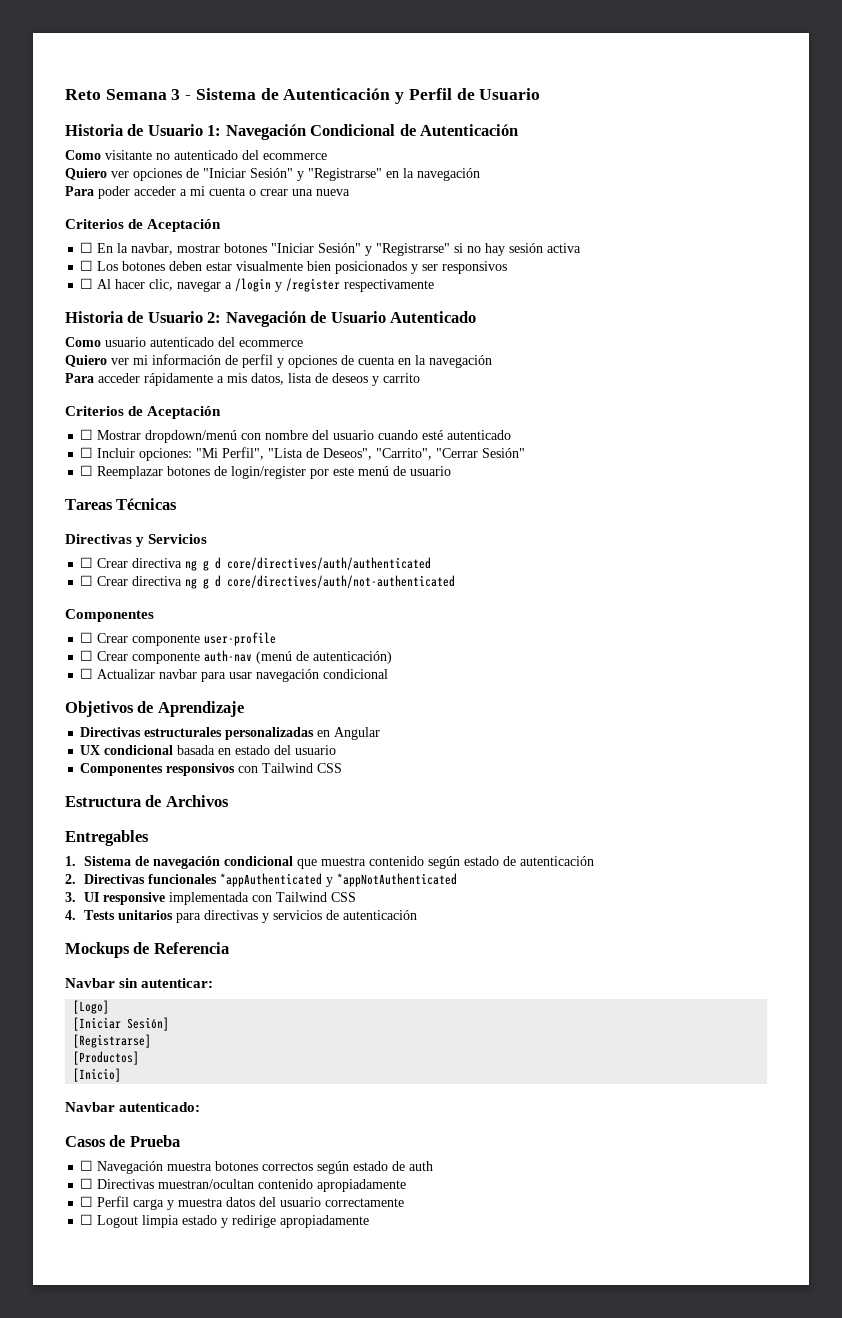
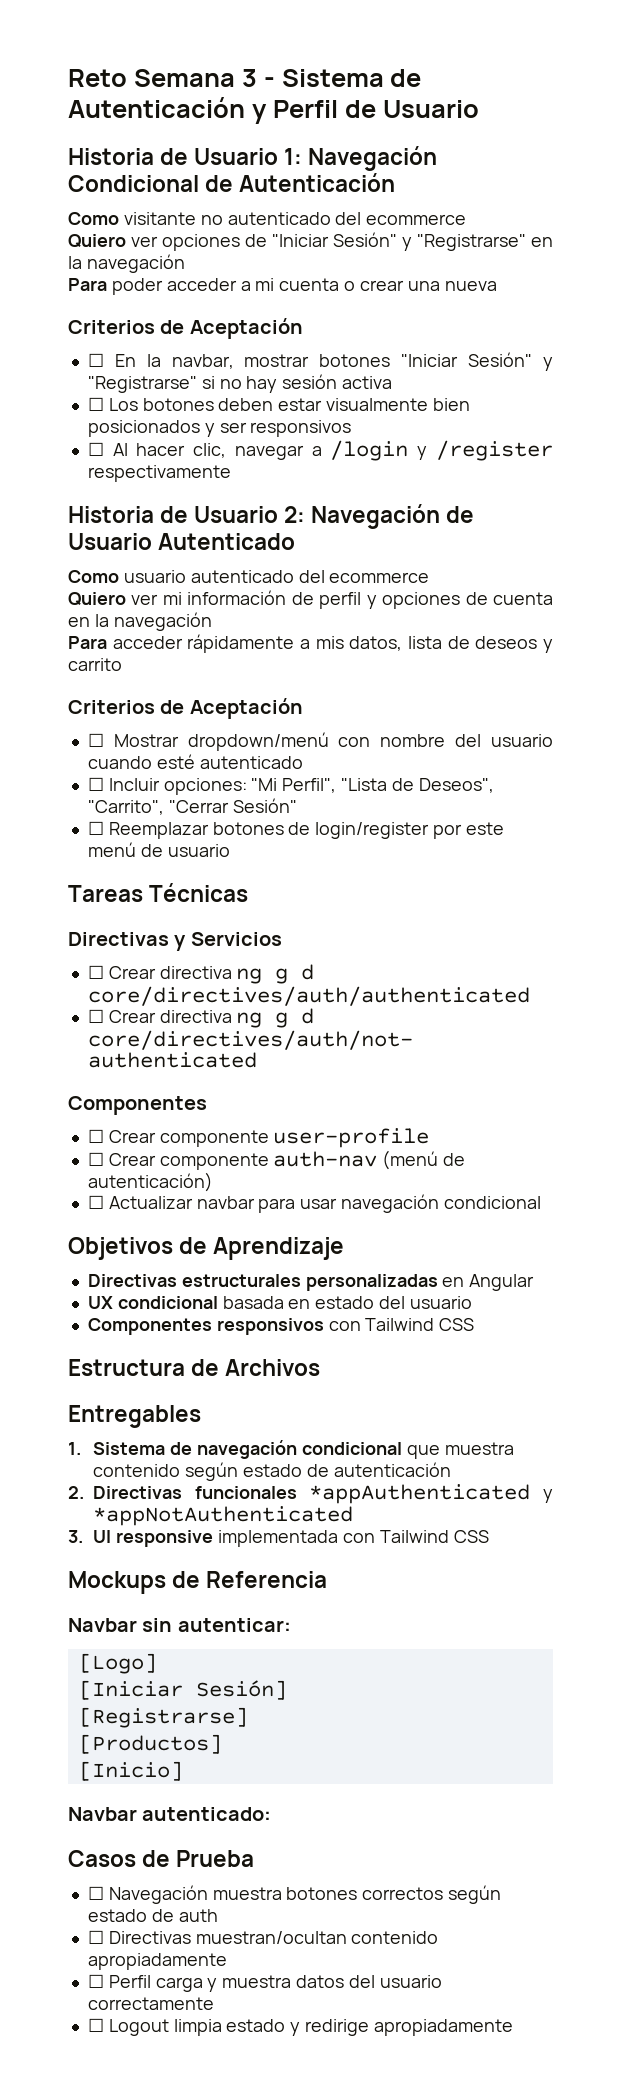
- 4. Tests unitarios para directivas y servicios de autenticación

